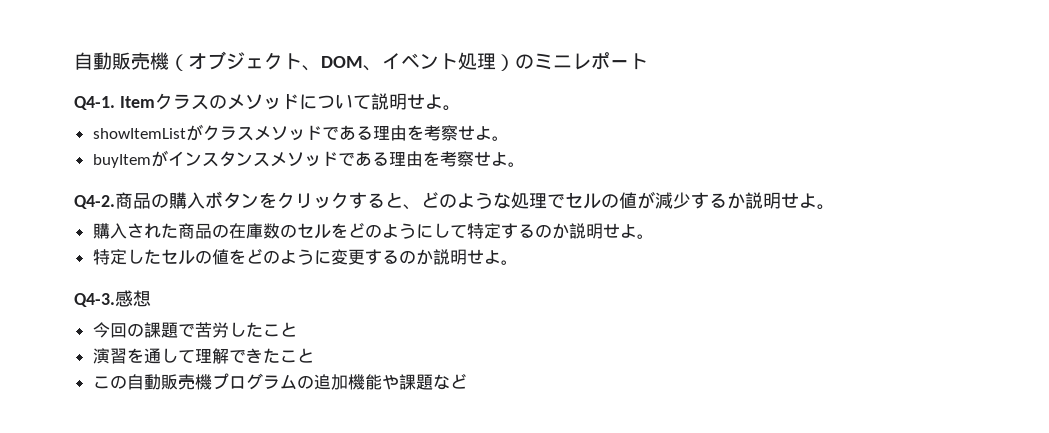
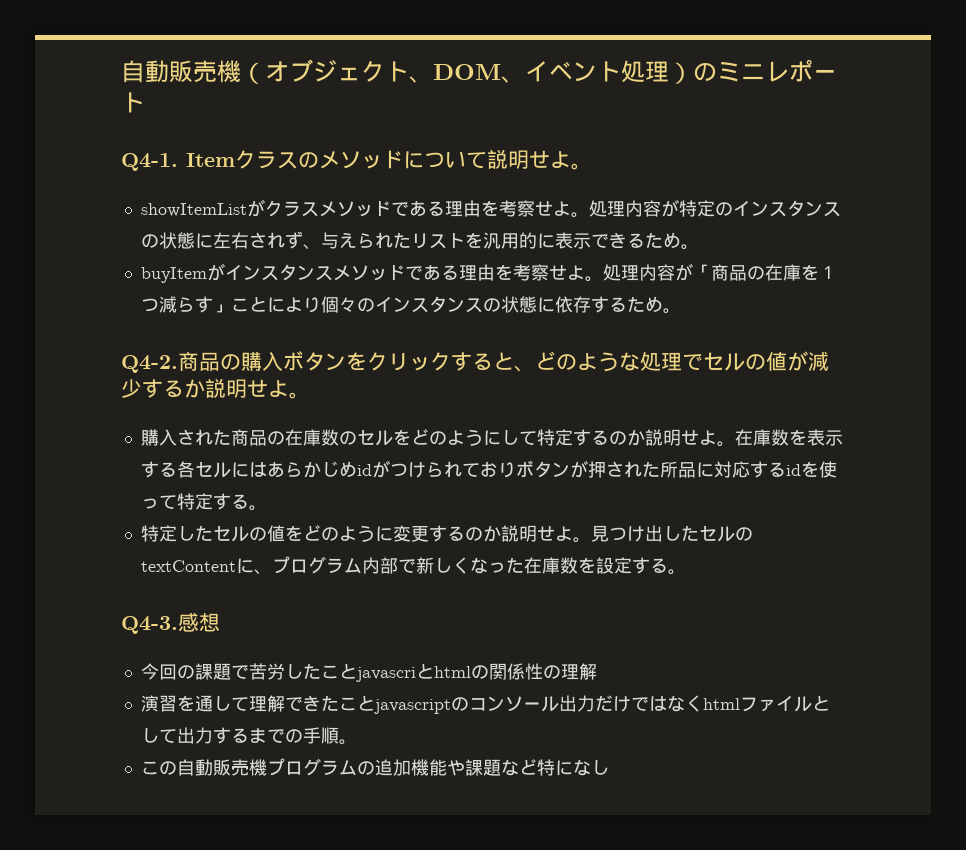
+ 処理内容が特定のインスタンスの状態に左右されず、与えられたリストを汎用的に表示できるため。
+ 処理内容が「商品の在庫を１つ減らす」ことにより個々のインスタンスの状態に依存するため。
+ 在庫数を表示する各セルにはあらかじめidがつけられておりボタンが押された所品に対応するidを使って特定する。
+ 見つけ出したセルのtextContentに、プログラム内部で新しくなった在庫数を設定する。
- 今回の課題で苦労したこと
+ 今回の課題で苦労したことjavascriとhtmlの関係性の理解
- 演習を通して理解できたこと
+ 演習を通して理解できたことjavascriptのコンソール出力だけではなくhtmlファイルとして出力するまでの手順。
- この自動販売機プログラムの追加機能や課題など
+ この自動販売機プログラムの追加機能や課題など特になし

